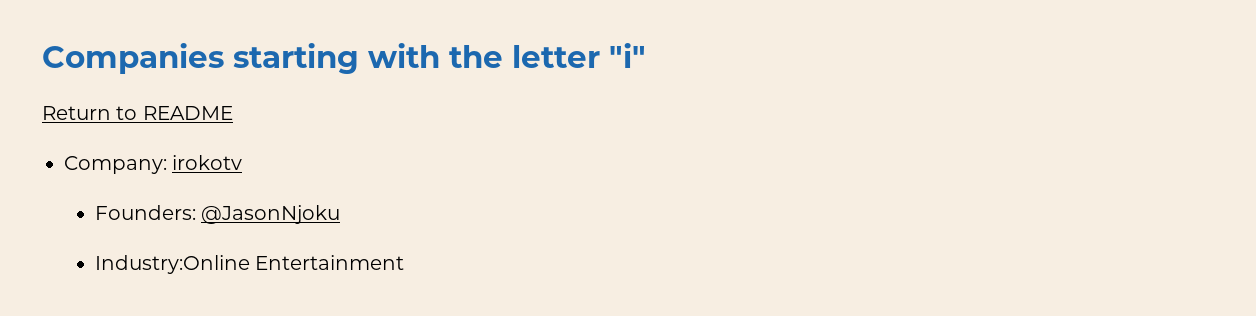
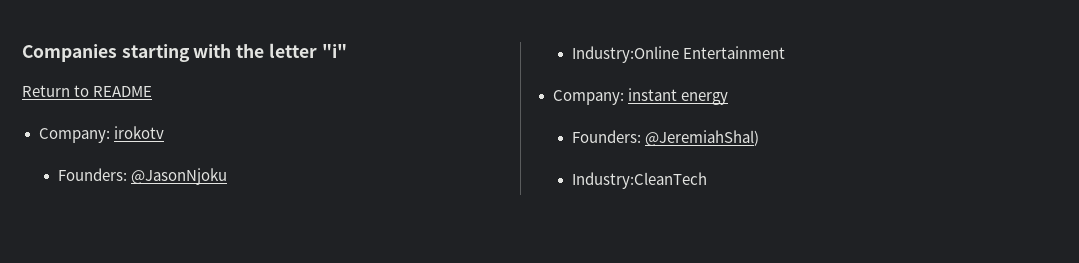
+ Company: instant energy
+ Founders: @JeremiahShal)
+ Industry:CleanTech

